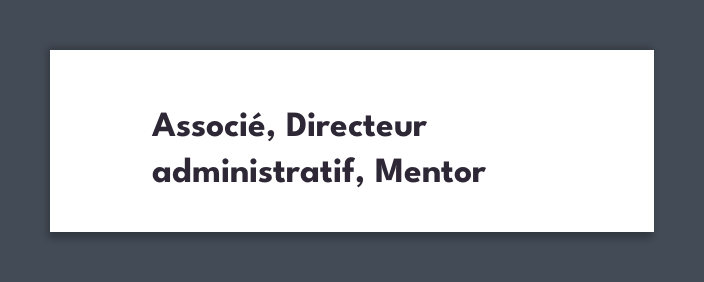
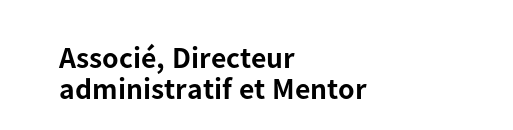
- Associé, Directeur administratif, Mentor
+ Associé, Directeur administratif et Mentor

